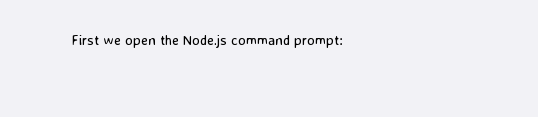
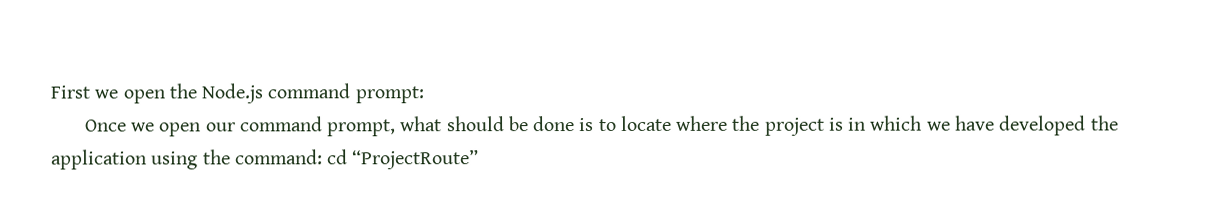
+ Once we open our command prompt, what should be done is to locate where the project is in which we have developed the application using the command: cd “ProjectRoute”

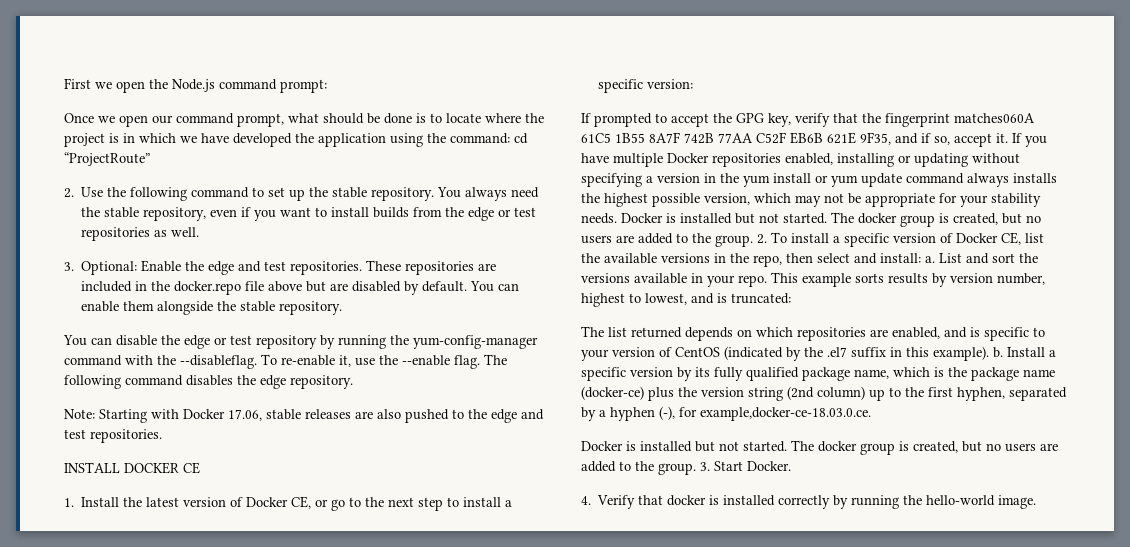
+ 2. Use the following command to set up the stable repository. You always need the stable repository, even if you want to install builds from the edge or test repositories as well.
+ 3. Optional: Enable the edge and test repositories. These repositories are included in the docker.repo file above but are disabled by default. You can enable them alongside the stable repository.
+ You can disable the edge or test repository by running the yum-config-manager command with the --disableflag. To re-enable it, use the --enable flag. The following command disables the edge repository.
+ Note: Starting with Docker 17.06, stable releases are also pushed to the edge and test repositories.
+ INSTALL DOCKER CE
+ 1. Install the latest version of Docker CE, or go to the next step to install a specific version:
+ If prompted to accept the GPG key, verify that the fingerprint matches060A 61C5 1B55 8A7F 742B 77AA C52F EB6B 621E 9F35, and if so, accept it. If you have multiple Docker repositories enabled, installing or updating without specifying a version in the yum install or yum update command always installs the highest possible version, which may not be appropriate for your stability needs. Docker is installed but not started. The docker group is created, but no users are added to the group. 2. To install a specific version of Docker CE, list the available versions in the repo, then select and install: a. List and sort the versions available in your repo. This example sorts results by version number, highest to lowest, and is truncated:
+ The list returned depends on which repositories are enabled, and is specific to your version of CentOS (indicated by the .el7 suffix in this example). b. Install a specific version by its fully qualified package name, which is the package name (docker-ce) plus the version string (2nd column) up to the first hyphen, separated by a hyphen (-), for example,docker-ce-18.03.0.ce.
+ Docker is installed but not started. The docker group is created, but no users are added to the group. 3. Start Docker.
+ 4. Verify that docker is installed correctly by running the hello-world image.

